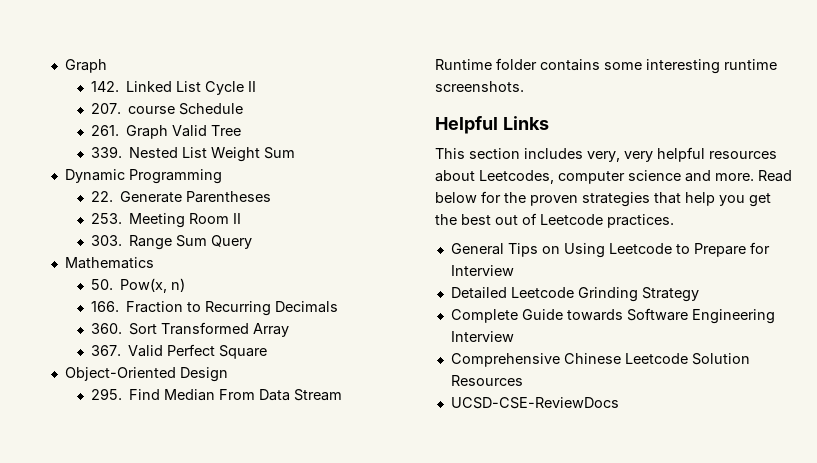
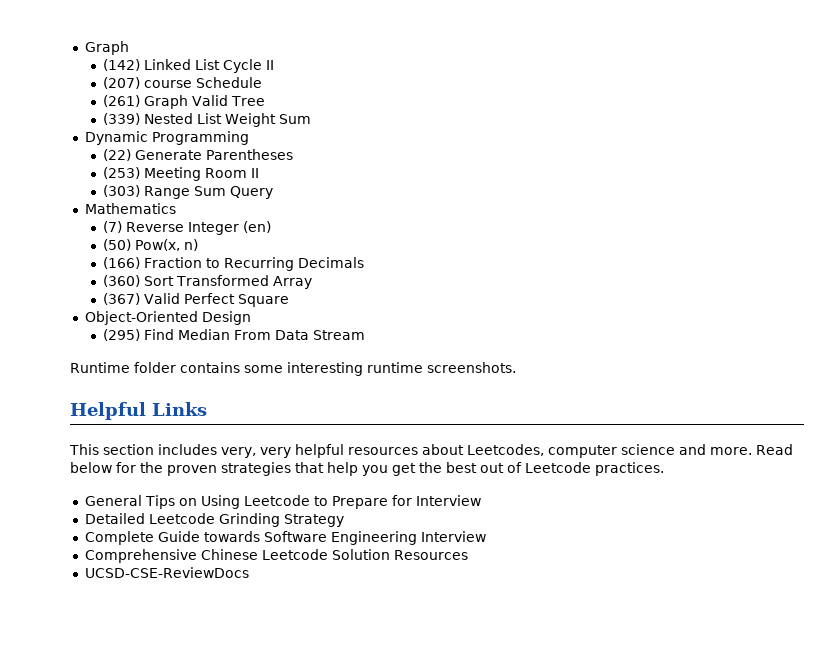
- 142. Linked List Cycle II
+ (142) Linked List Cycle II
- 207. course Schedule
+ (207) course Schedule
- 261. Graph Valid Tree
+ (261) Graph Valid Tree
- 339. Nested List Weight Sum
+ (339) Nested List Weight Sum
- 22. Generate Parentheses
+ (22) Generate Parentheses
- 253. Meeting Room II
+ (253) Meeting Room II
- 303. Range Sum Query
+ (303) Range Sum Query
- 50. Pow(x, n)
+ (7) Reverse Integer (en)
+ (50) Pow(x, n)
- 166. Fraction to Recurring Decimals
+ (166) Fraction to Recurring Decimals
- 360. Sort Transformed Array
+ (360) Sort Transformed Array
- 367. Valid Perfect Square
+ (367) Valid Perfect Square
- 295. Find Median From Data Stream
+ (295) Find Median From Data Stream

